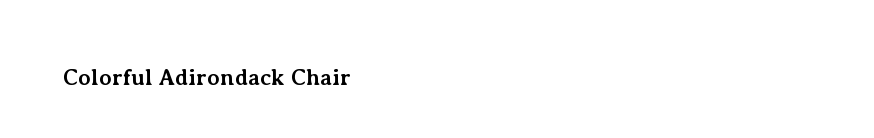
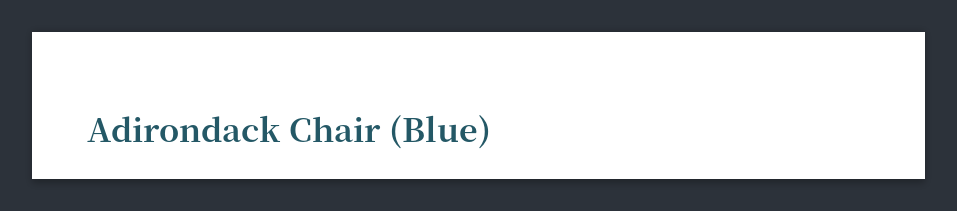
- Colorful Adirondack Chair
+ Adirondack Chair (Blue)

